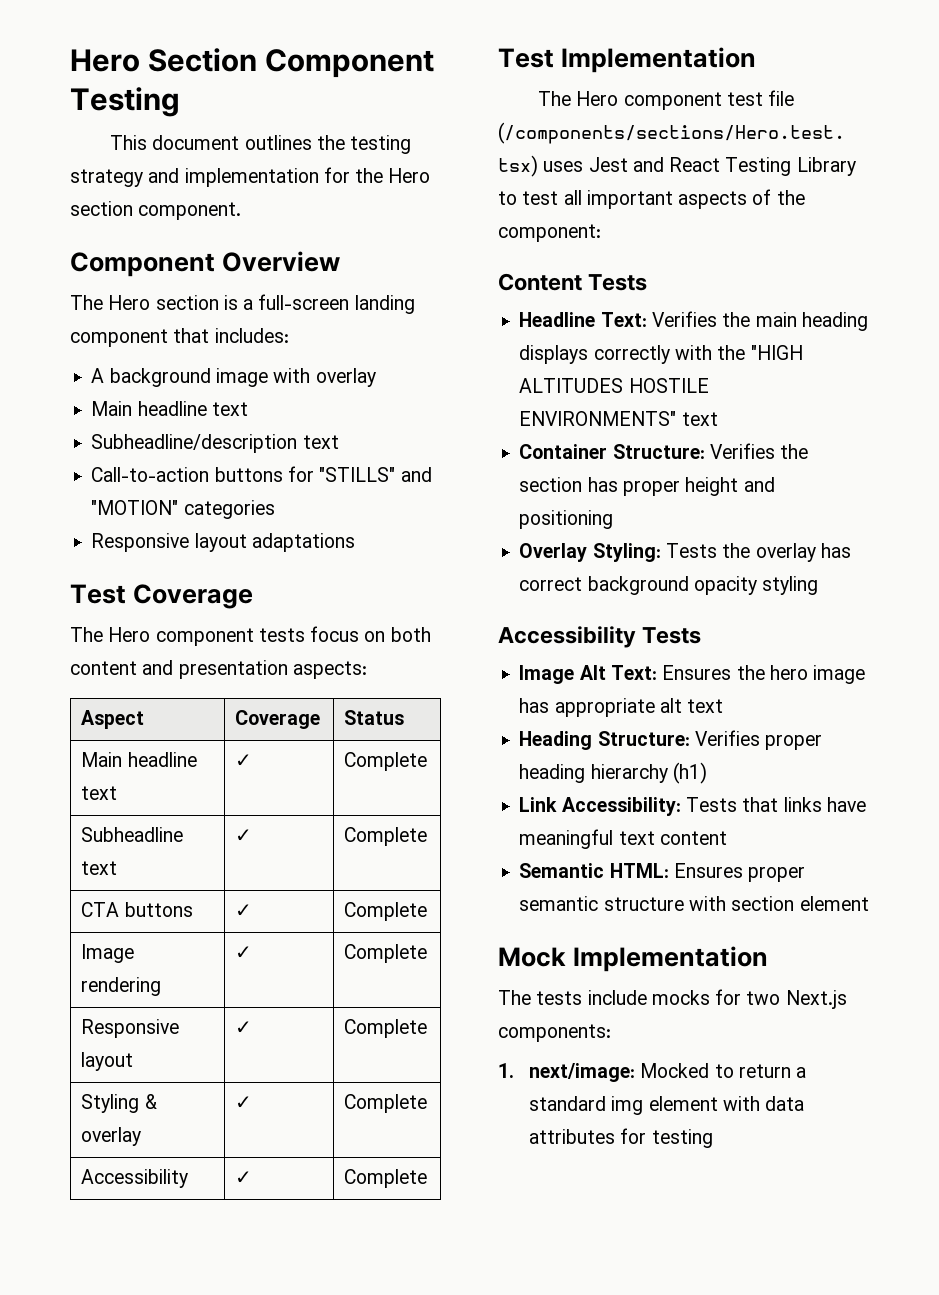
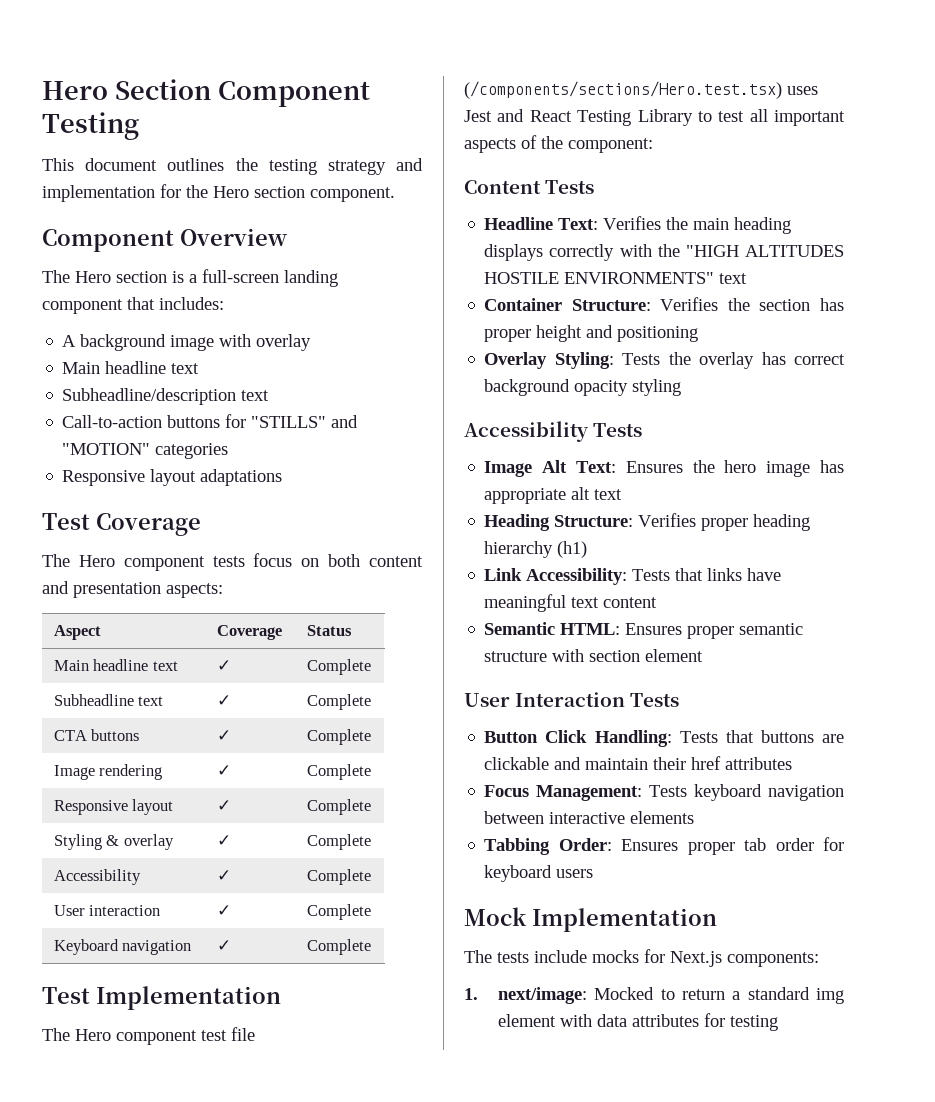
+ User interaction | ✓ | Complete
+ Keyboard navigation | ✓ | Complete
+ User Interaction Tests
+ Button Click Handling: Tests that buttons are clickable and maintain their href attributes
+ Focus Management: Tests keyboard navigation between interactive elements
+ Tabbing Order: Ensures proper tab order for keyboard users
- The tests include mocks for two Next.js components:
+ The tests include mocks for Next.js components:

